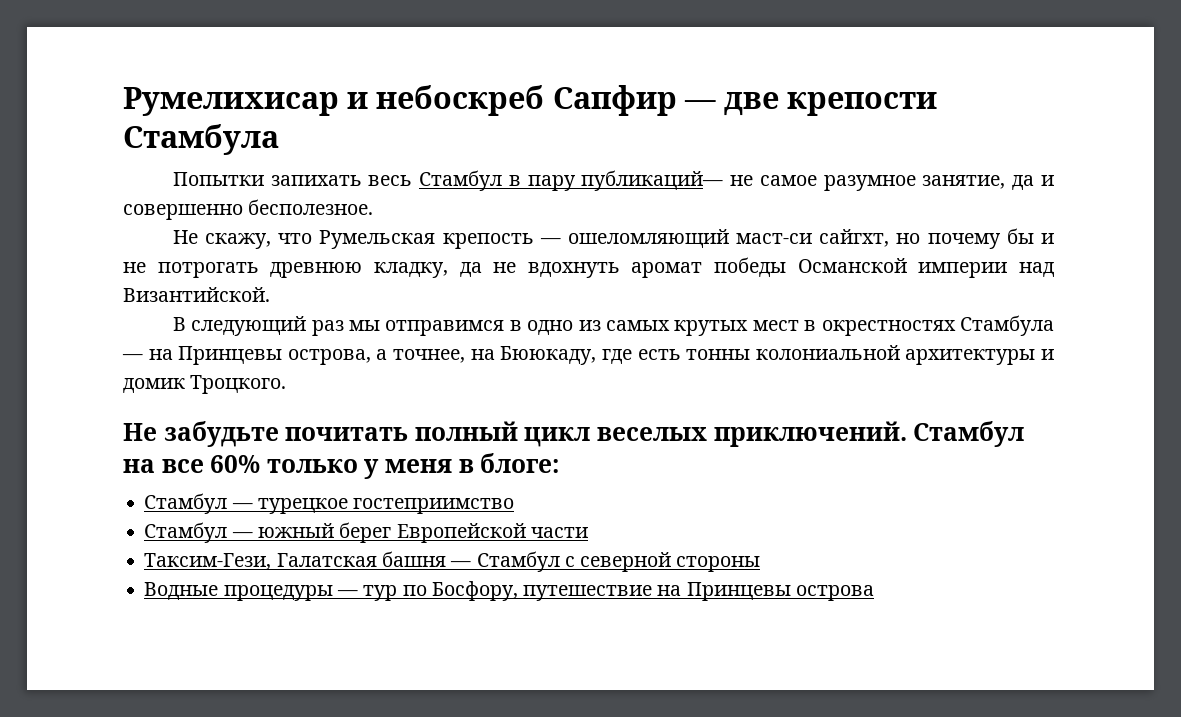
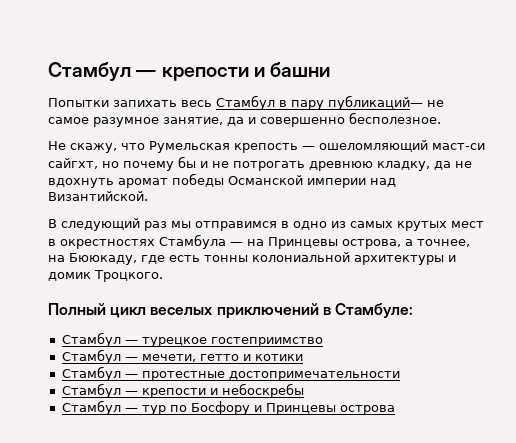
- Румелихисар и небоскреб Сапфир — две крепости Стамбула
+ Стамбул — крепости и башни
- Не забудьте почитать полный цикл веселых приключений. Стамбул на все 60% только у меня в блоге:
+ Полный цикл веселых приключений в Стамбуле:
- Стамбул — южный берег Европейской части
- Таксим-Гези, Галатская башня — Стамбул с северной стороны
- Водные процедуры — тур по Босфору, путешествие на Принцевы острова
+ Стамбул — мечети, гетто и котики
+ Стамбул — протестные достопримечательности
+ Стамбул — крепости и небоскребы
+ Стамбул — тур по Босфору и Принцевы острова

